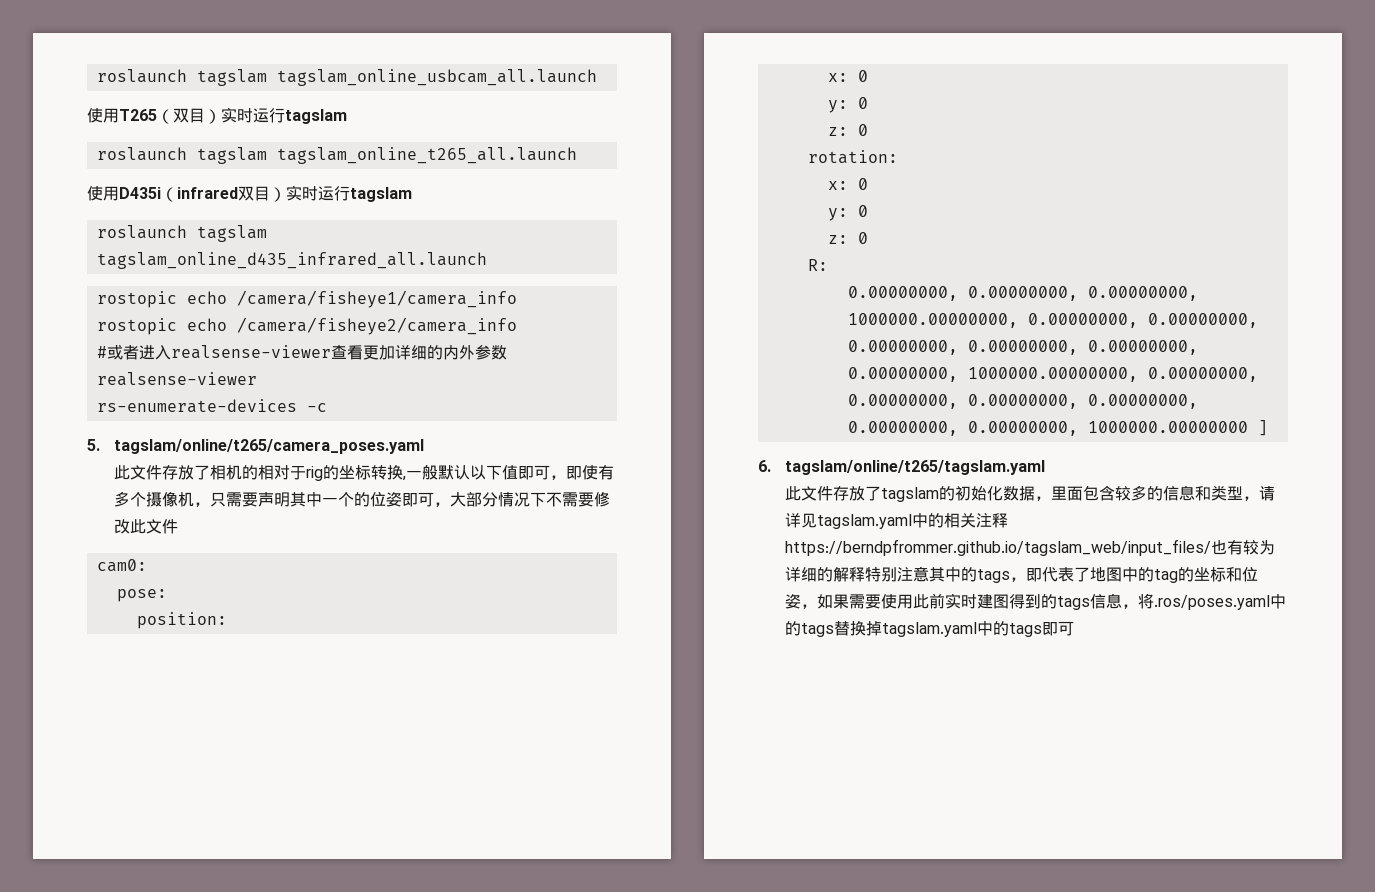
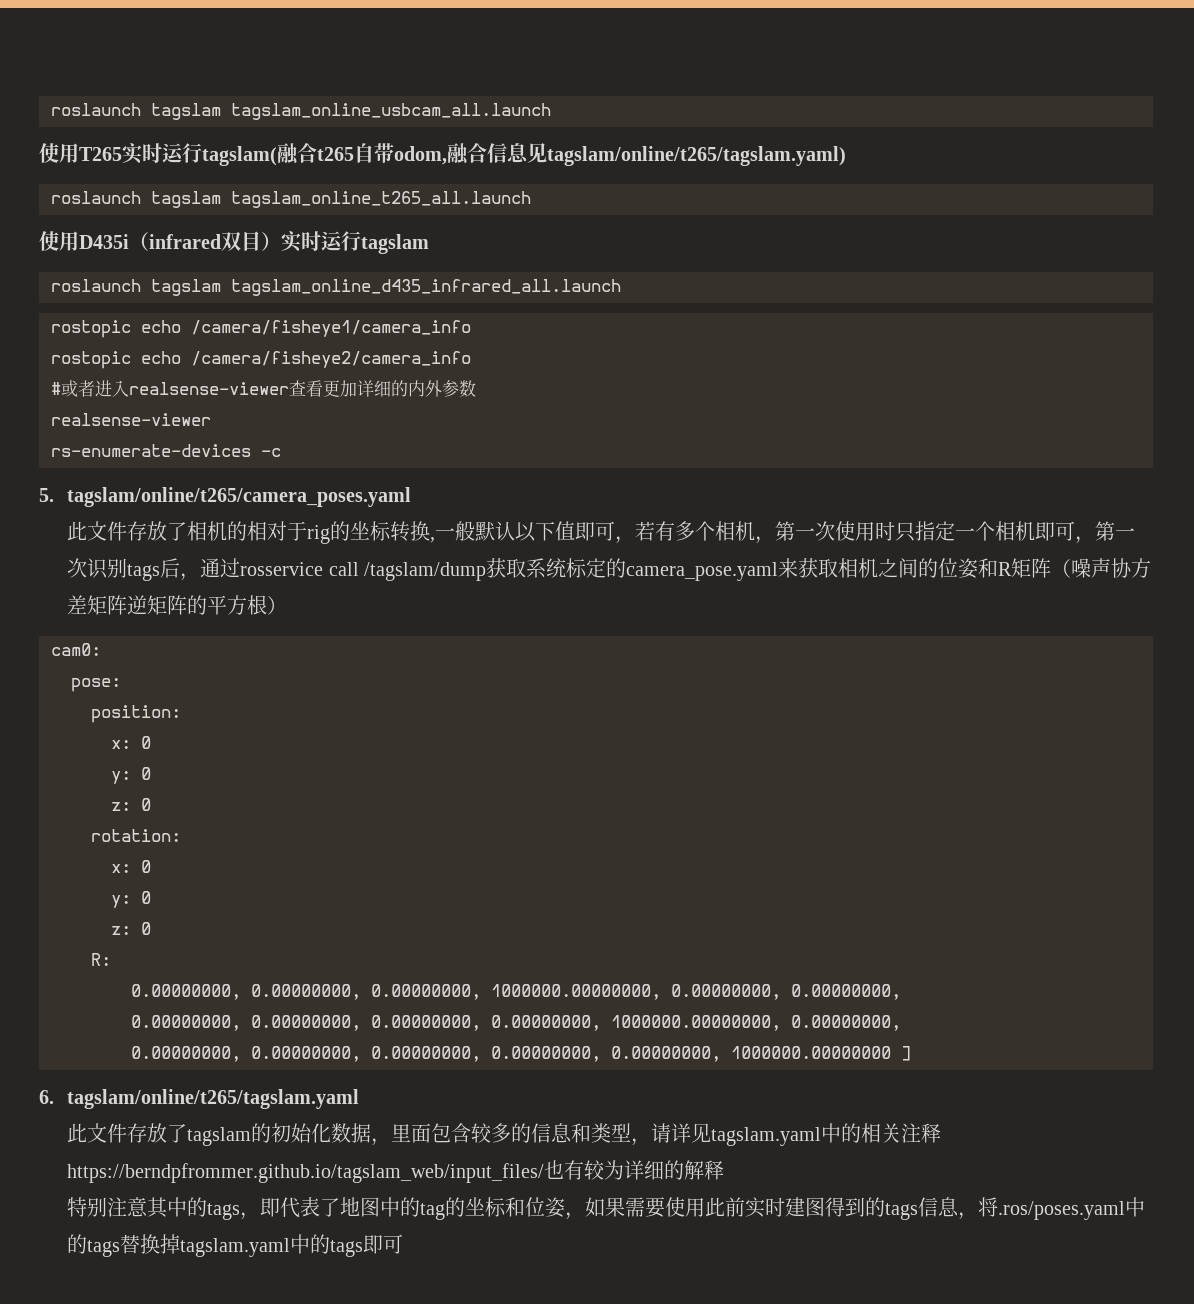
- 使用T265（双目）实时运行tagslam
+ 使用T265实时运行tagslam(融合t265自带odom,融合信息见tagslam/online/t265/tagslam.yaml)
- 此文件存放了相机的相对于rig的坐标转换,一般默认以下值即可，即使有多个摄像机，只需要声明其中一个的位姿即可，大部分情况下不需要修改此文件
+ 此文件存放了相机的相对于rig的坐标转换,一般默认以下值即可，若有多个相机，第一次使用时只指定一个相机即可，第一次识别tags后，通过rosservice call /tagslam/dump获取系统标定的camera_pose.yaml来获取相机之间的位姿和R矩阵（噪声协方差矩阵逆矩阵的平方根）
- 此文件存放了tagslam的初始化数据，里面包含较多的信息和类型，请详见tagslam.yaml中的相关注释https://berndpfrommer.github.io/tagslam_web/input_files/也有较为详细的解释特别注意其中的tags，即代表了地图中的tag的坐标和位姿，如果需要使用此前实时建图得到的tags信息，将.ros/poses.yaml中的tags替换掉tagslam.yaml中的tags即可
+ 此文件存放了tagslam的初始化数据，里面包含较多的信息和类型，请详见tagslam.yaml中的相关注释https://berndpfrommer.github.io/tagslam_web/input_files/也有较为详细的解释
+ 特别注意其中的tags，即代表了地图中的tag的坐标和位姿，如果需要使用此前实时建图得到的tags信息，将.ros/poses.yaml中的tags替换掉tagslam.yaml中的tags即可

